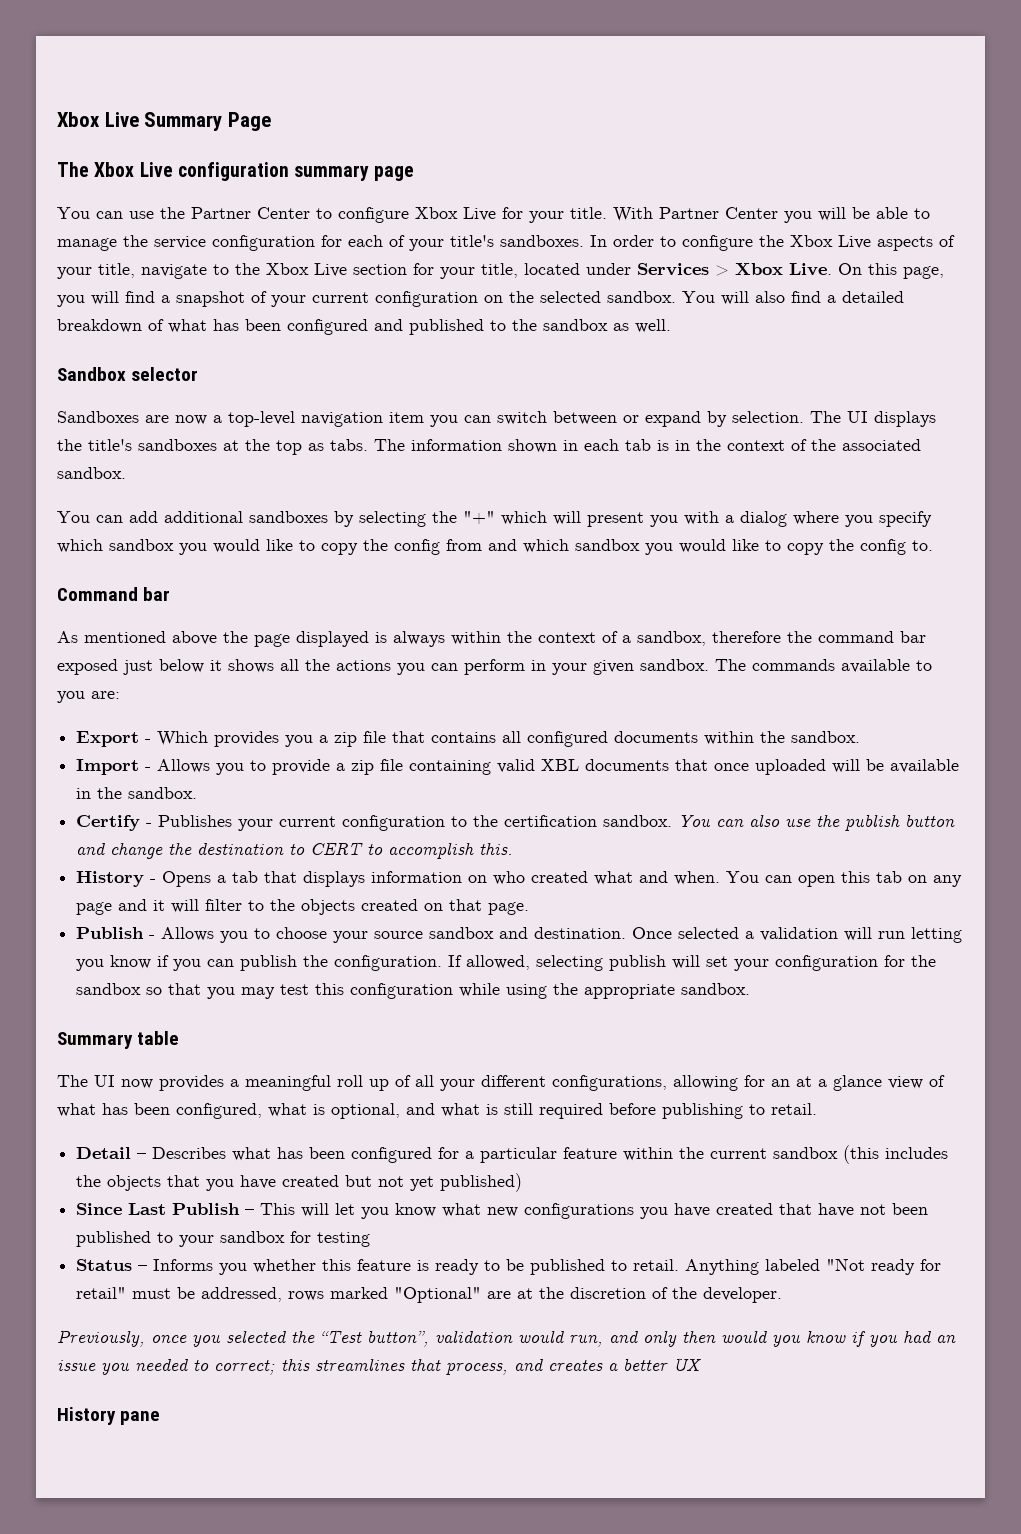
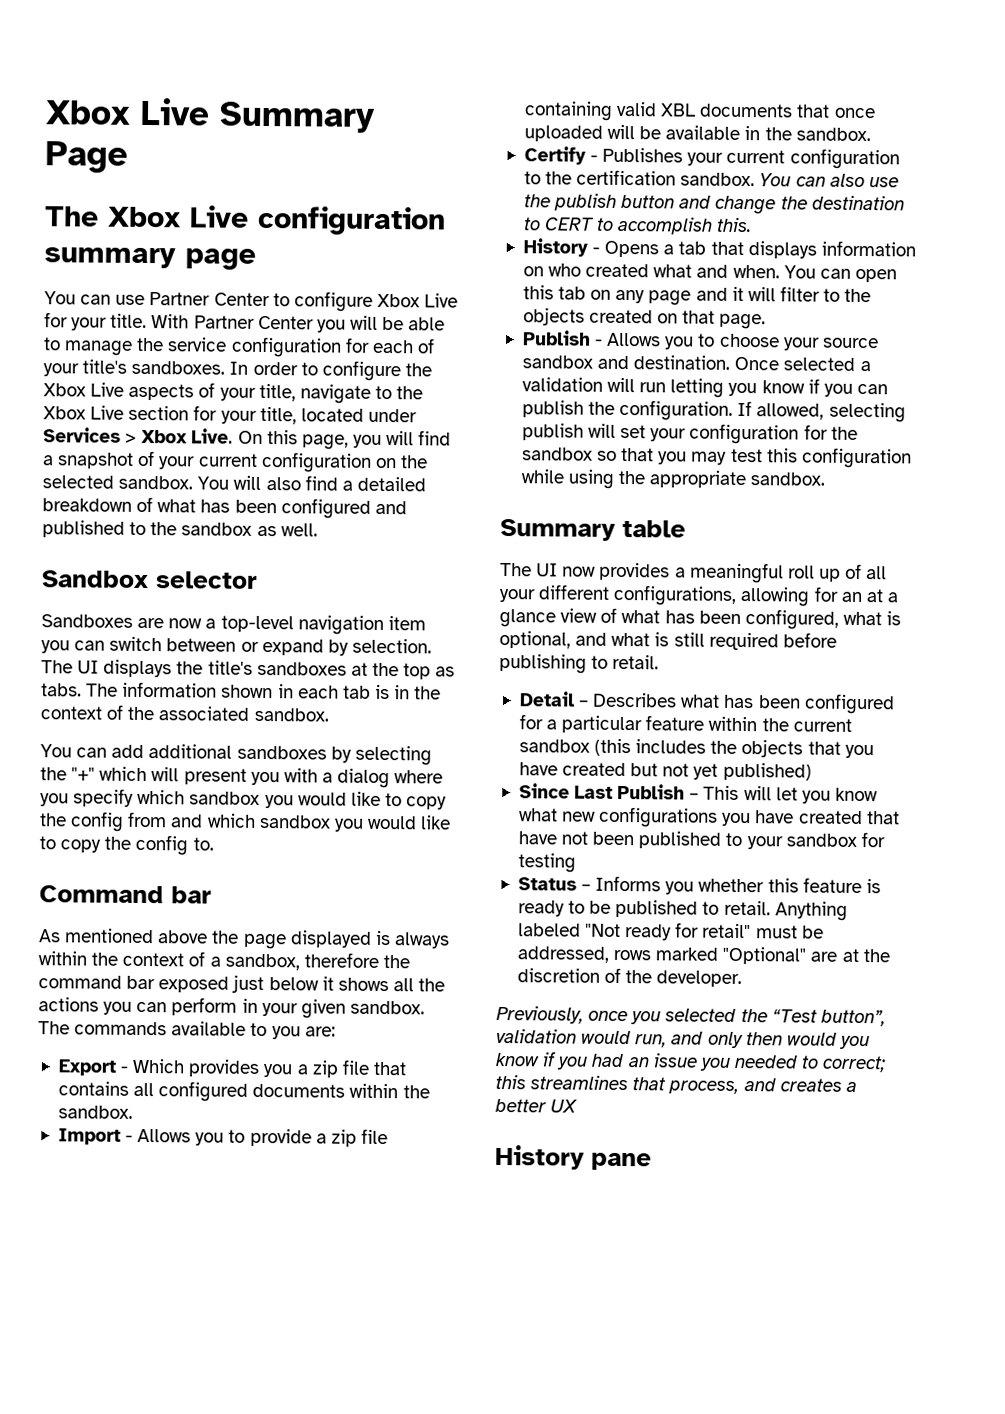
- You can use the Partner Center to configure Xbox Live for your title.
+ You can use Partner Center to configure Xbox Live for your title.

